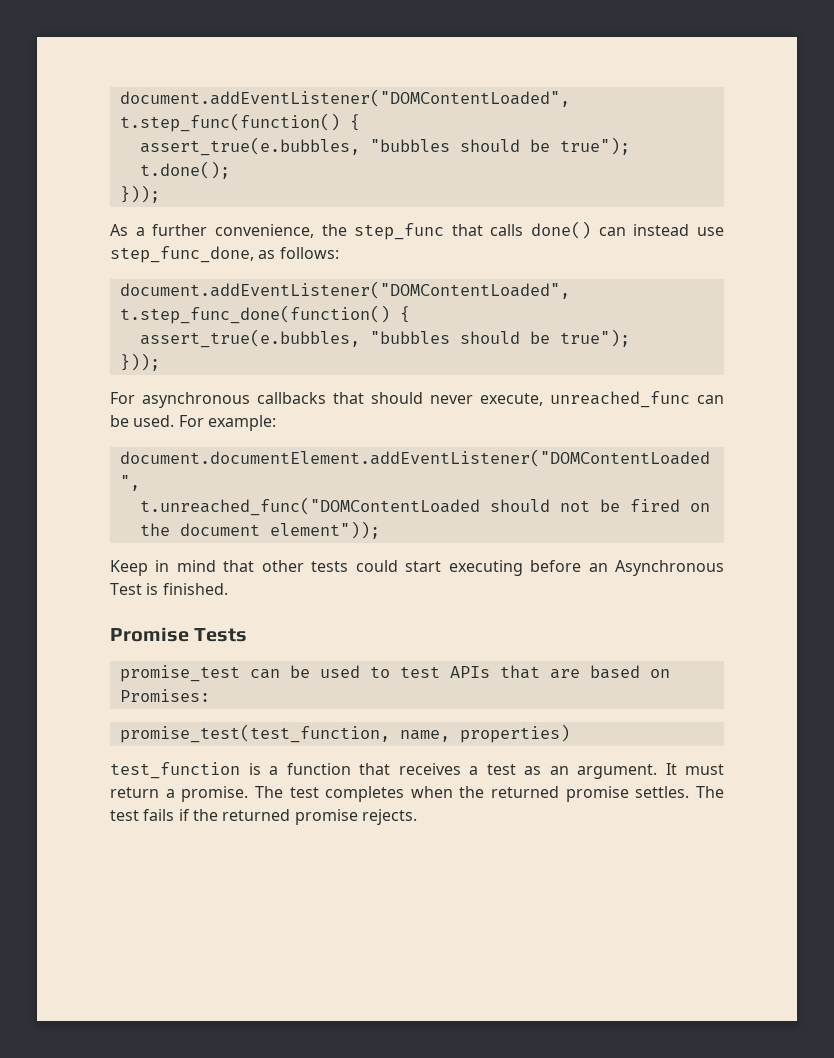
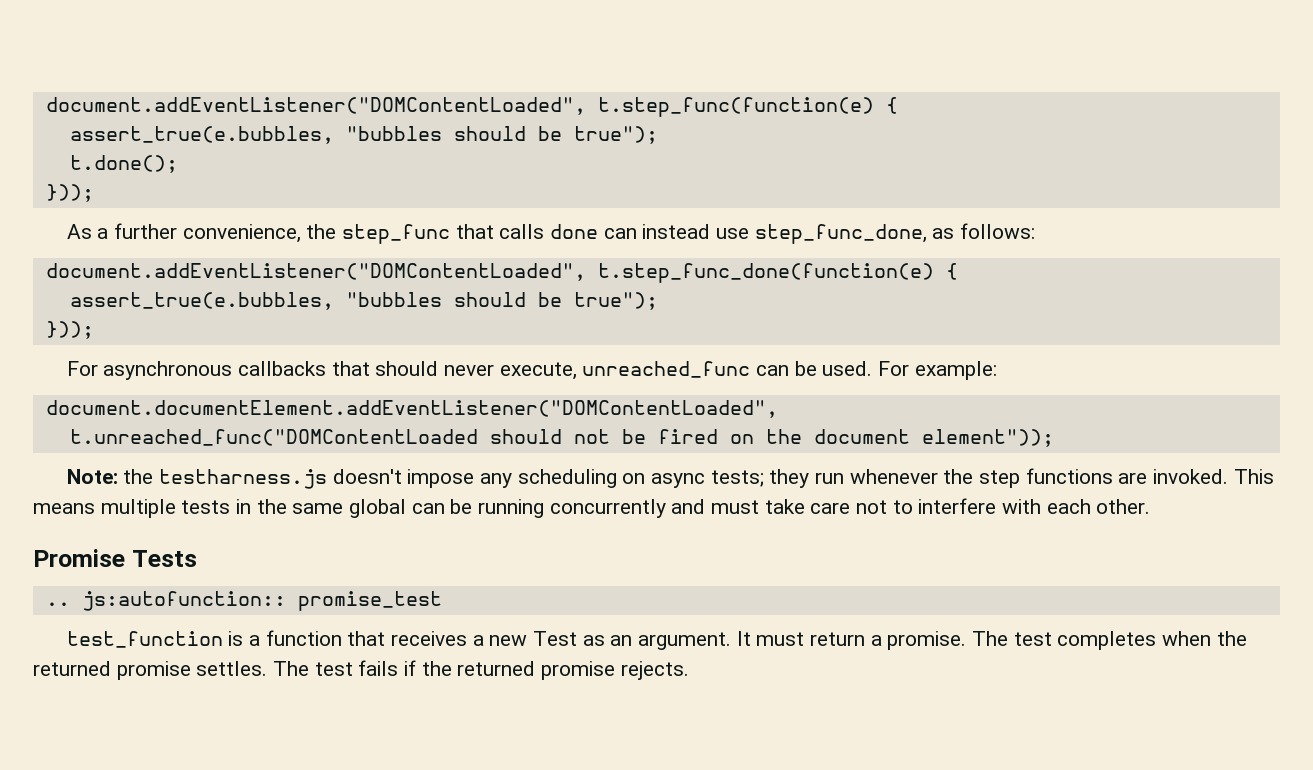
- document.addEventListener("DOMContentLoaded", t.step_func(function() {
+ document.addEventListener("DOMContentLoaded", t.step_func(function(e) {
- As a further convenience, the step_func that calls done() can instead use step_func_done, as follows:
+ As a further convenience, the step_func that calls done can instead use step_func_done, as follows:
- document.addEventListener("DOMContentLoaded", t.step_func_done(function() {
+ document.addEventListener("DOMContentLoaded", t.step_func_done(function(e) {
- Keep in mind that other tests could start executing before an Asynchronous Test is finished.
+ Note: the testharness.js doesn't impose any scheduling on async tests; they run whenever the step functions are invoked. This means multiple tests in the same global can be running concurrently and must take care not to interfere with each other.
- promise_test can be used to test APIs that are based on Promises:
- promise_test(test_function, name, properties)
+ .. js:autofunction:: promise_test
- test_function is a function that receives a test as an argument.
+ test_function is a function that receives a new Test as an argument.

